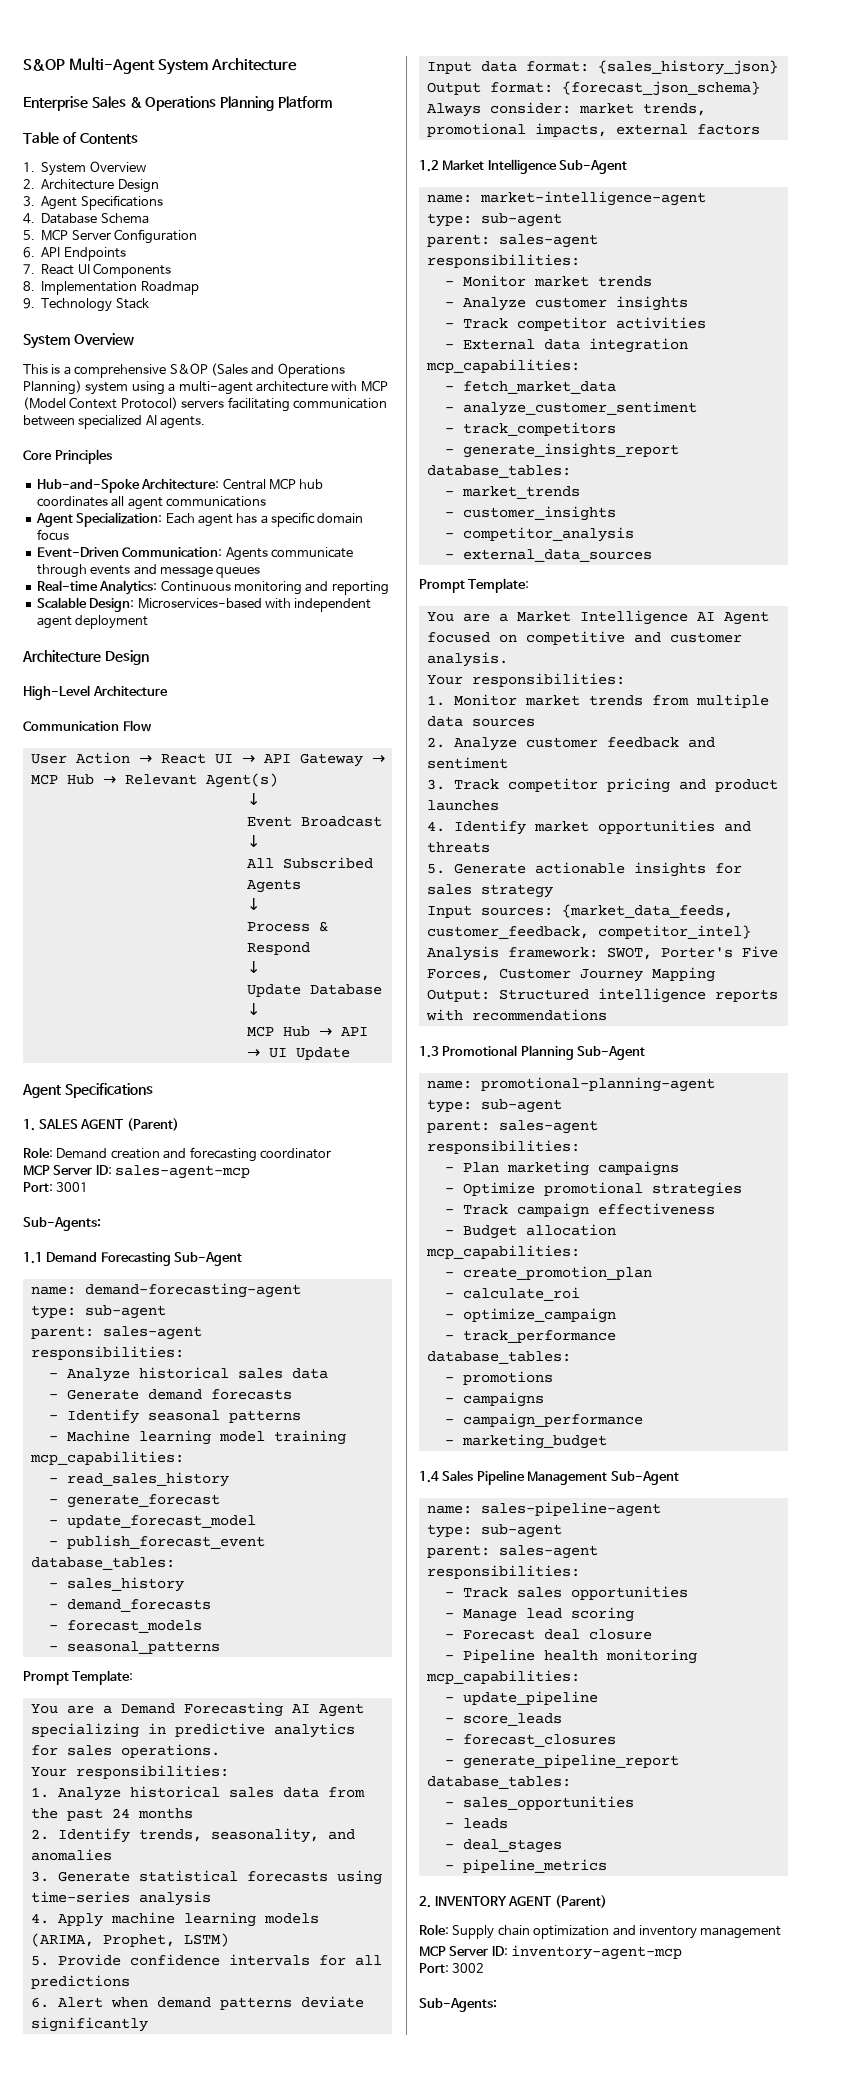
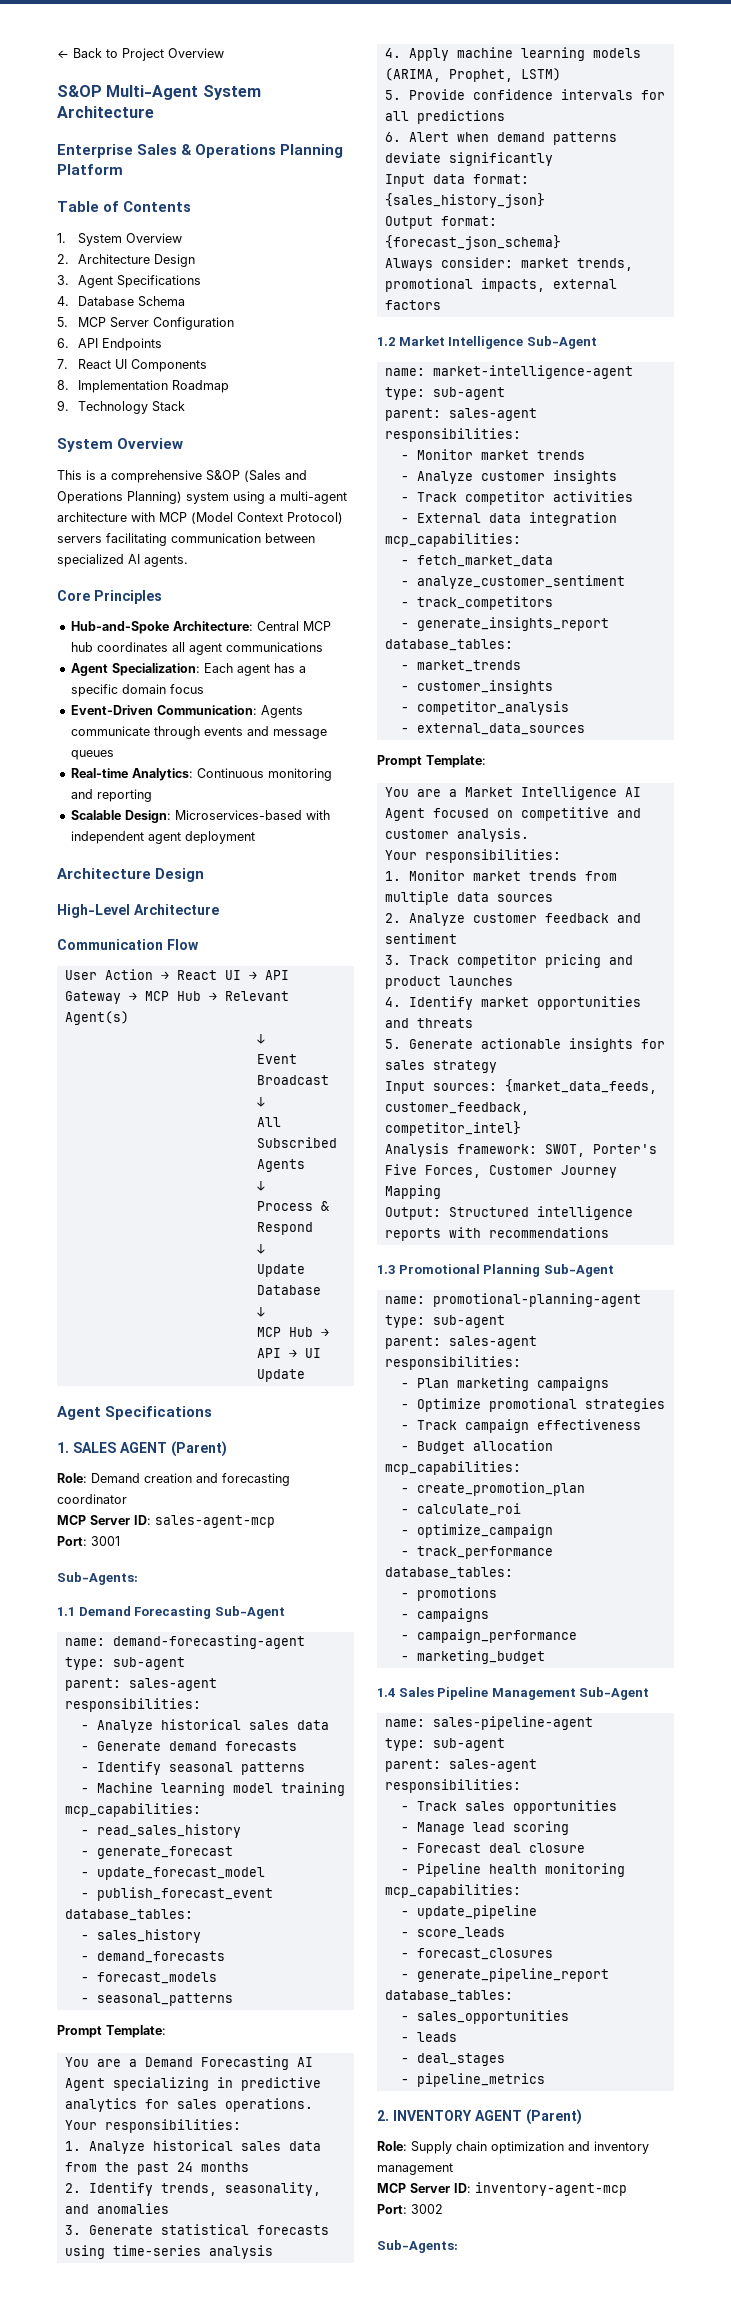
+ ← Back to Project Overview

